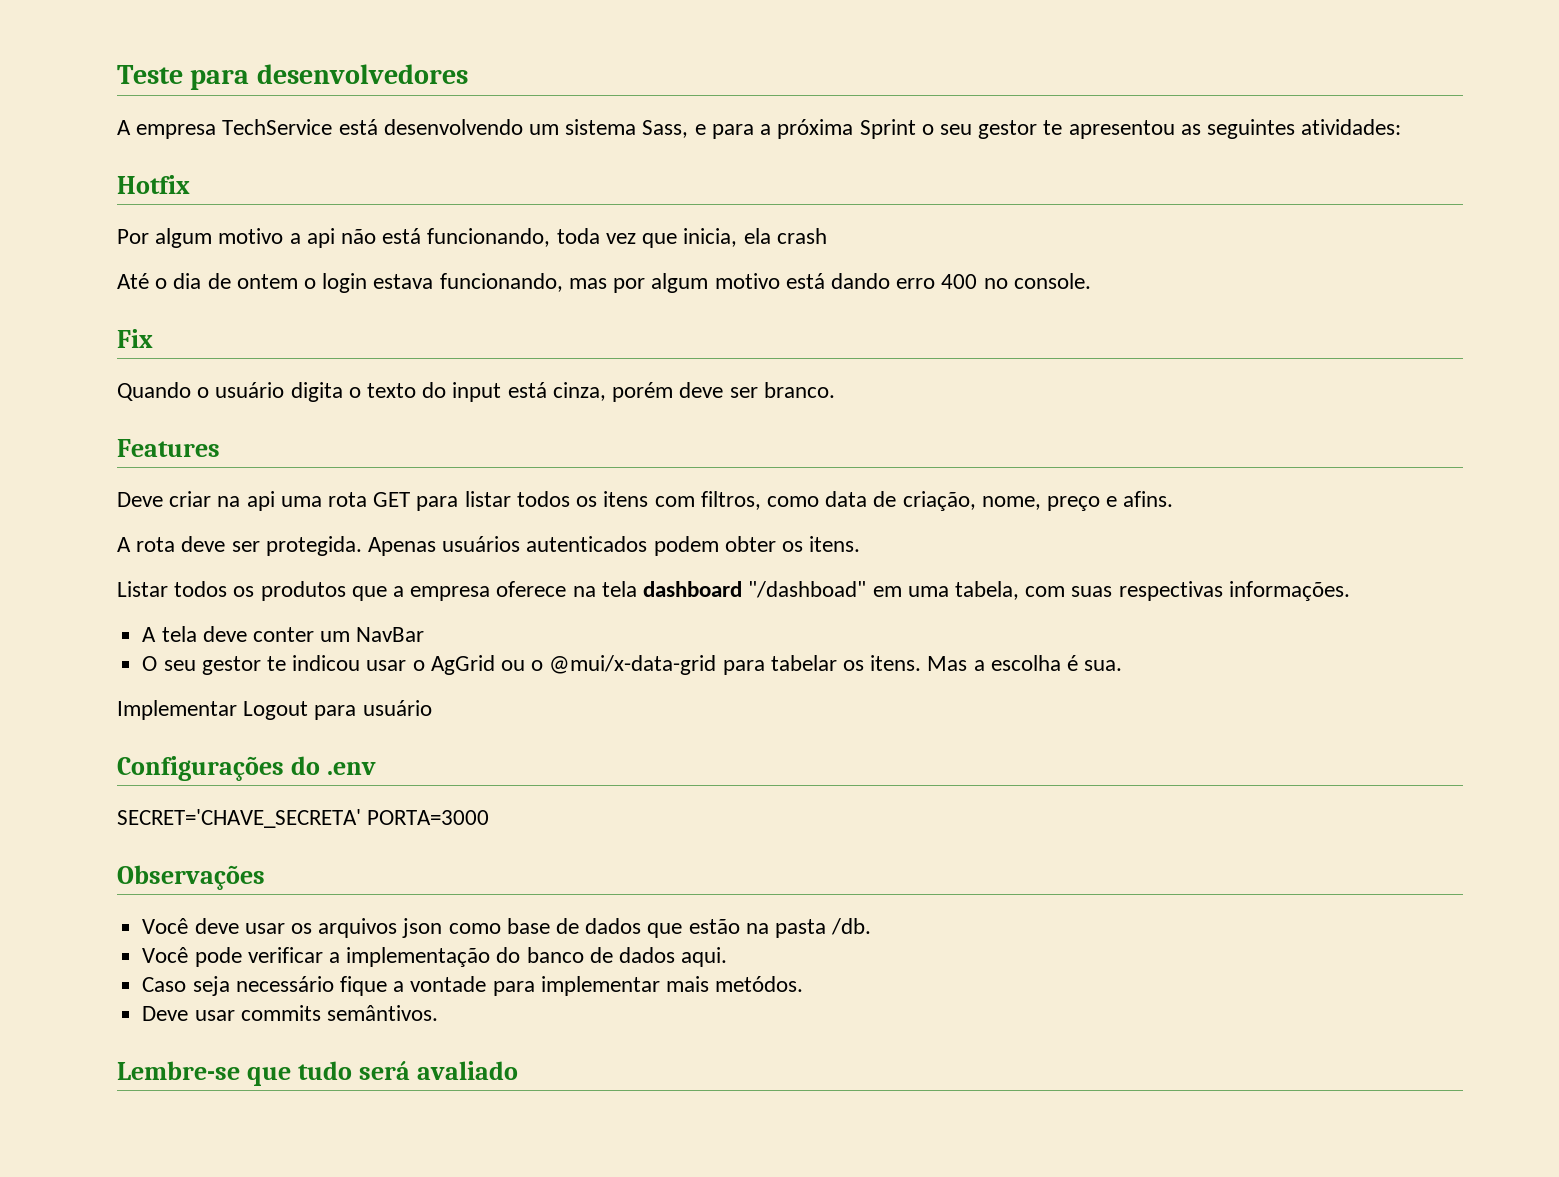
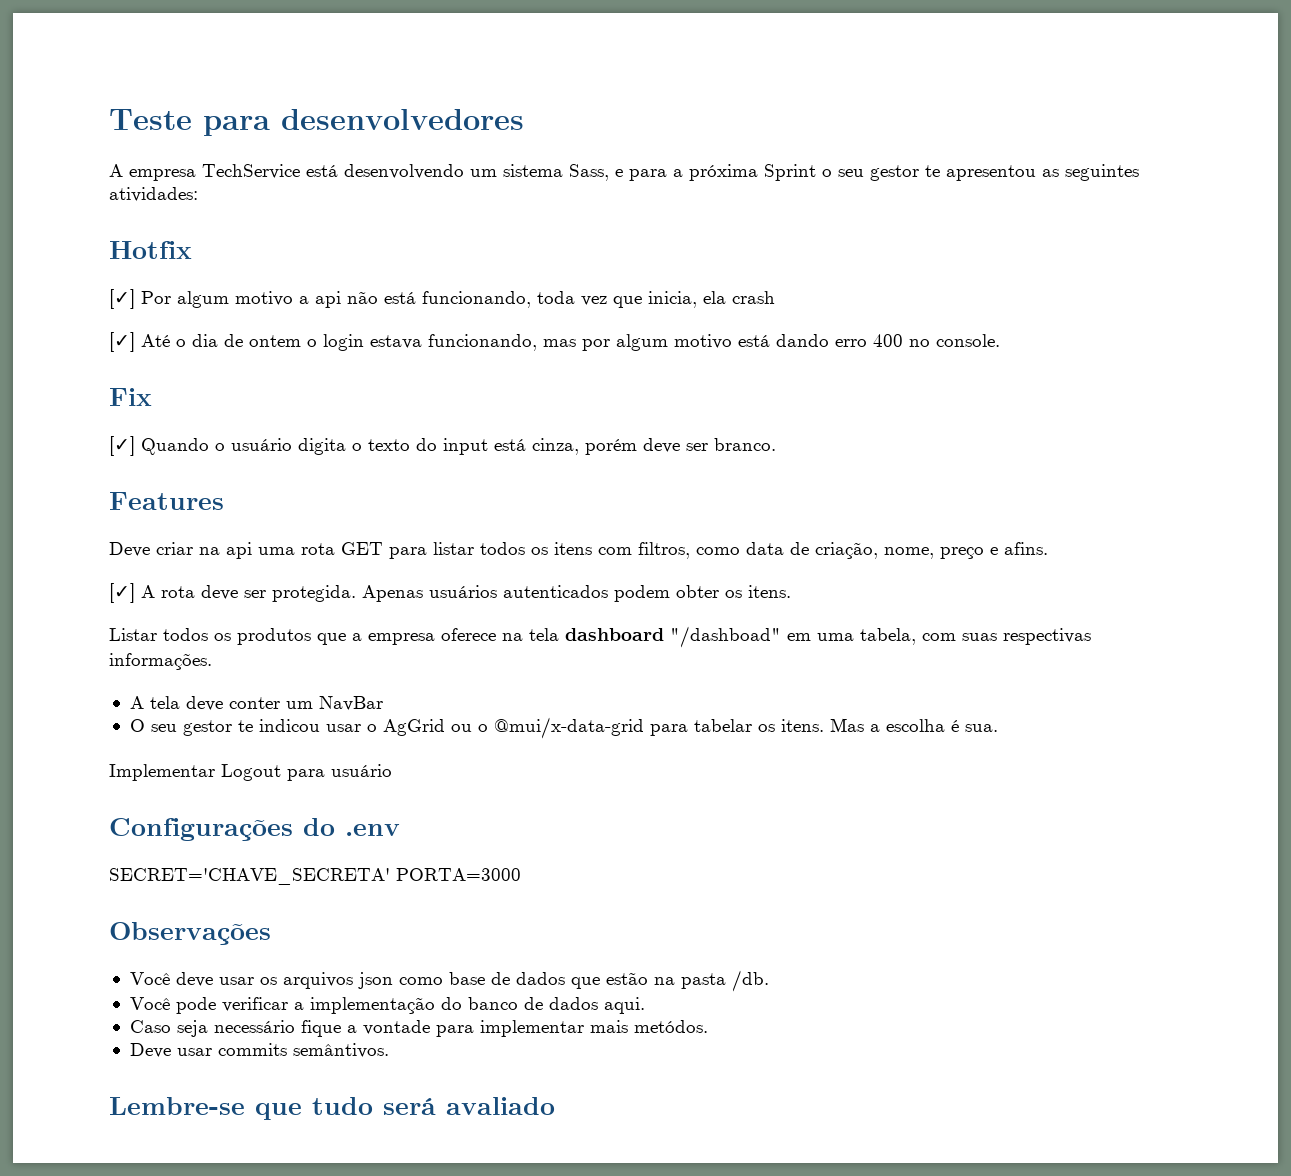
- Por algum motivo a api não está funcionando, toda vez que inicia, ela crash
+ [✓] Por algum motivo a api não está funcionando, toda vez que inicia, ela crash
- Até o dia de ontem o login estava funcionando, mas por algum motivo está dando erro 400 no console.
+ [✓] Até o dia de ontem o login estava funcionando, mas por algum motivo está dando erro 400 no console.
- Quando o usuário digita o texto do input está cinza, porém deve ser branco.
+ [✓] Quando o usuário digita o texto do input está cinza, porém deve ser branco.
- A rota deve ser protegida.
+ [✓] A rota deve ser protegida.

